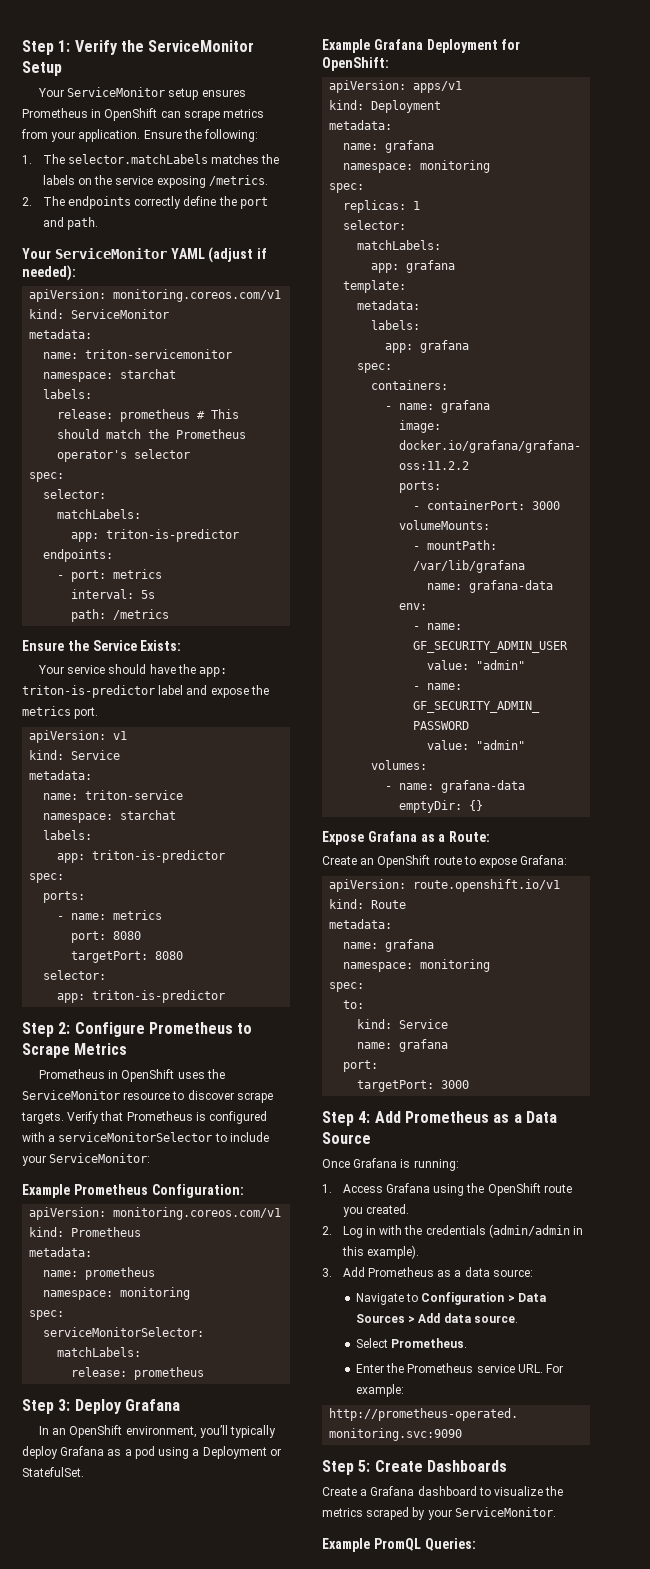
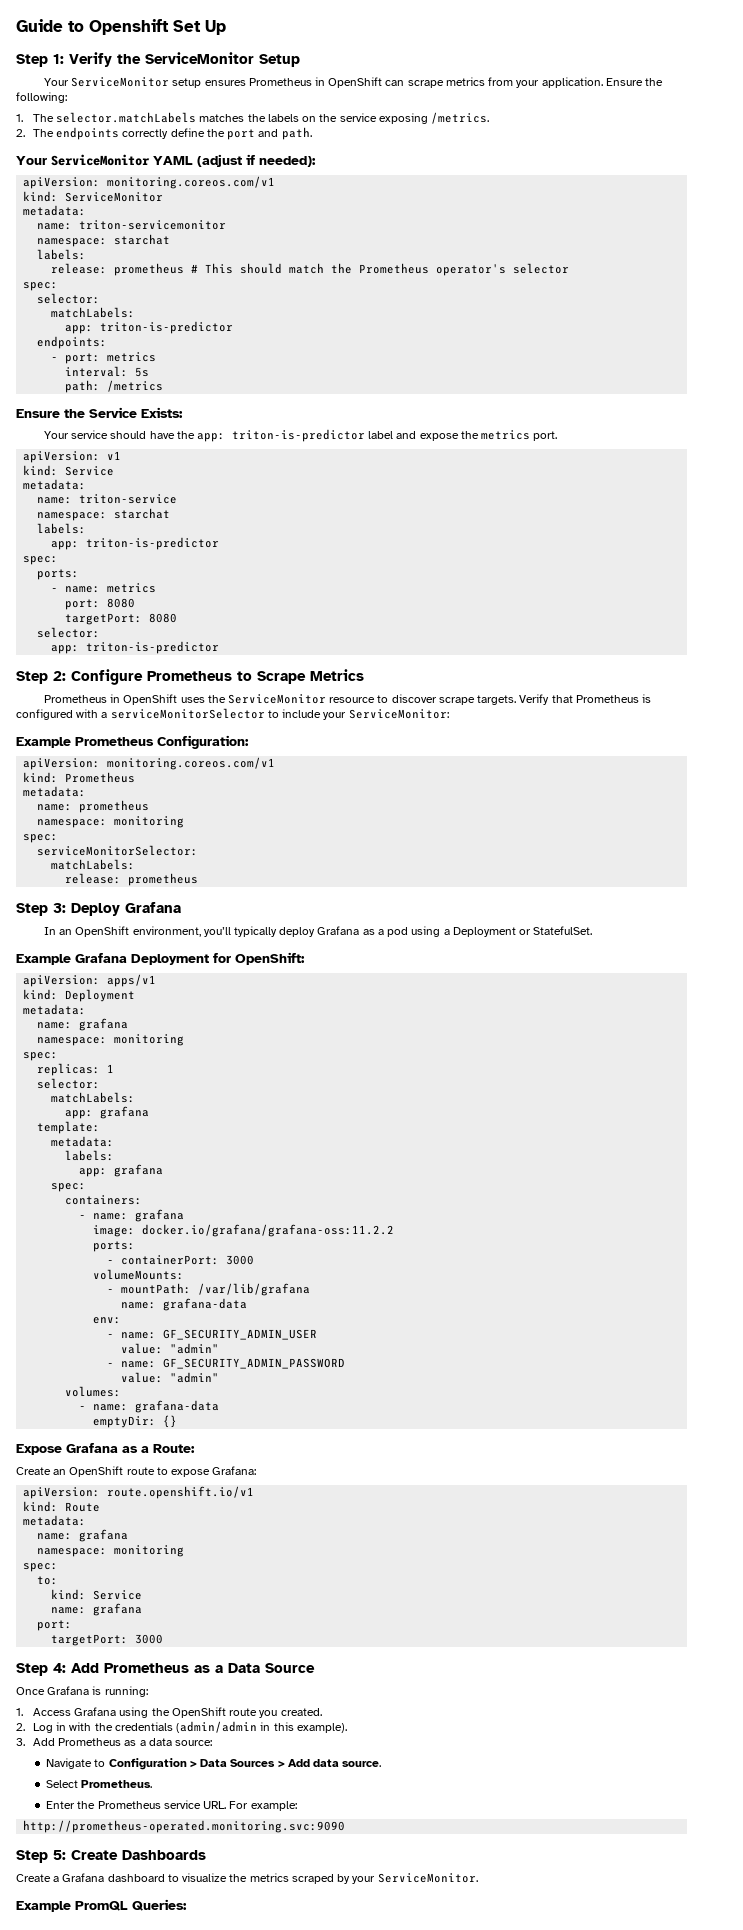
+ Guide to Openshift Set Up

